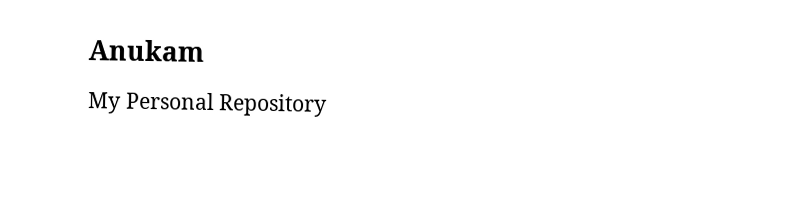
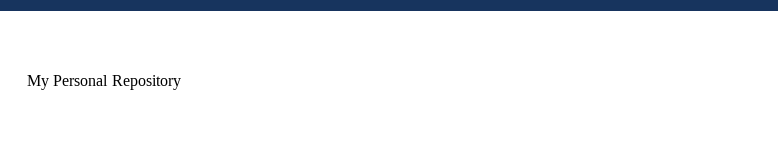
- Anukam

